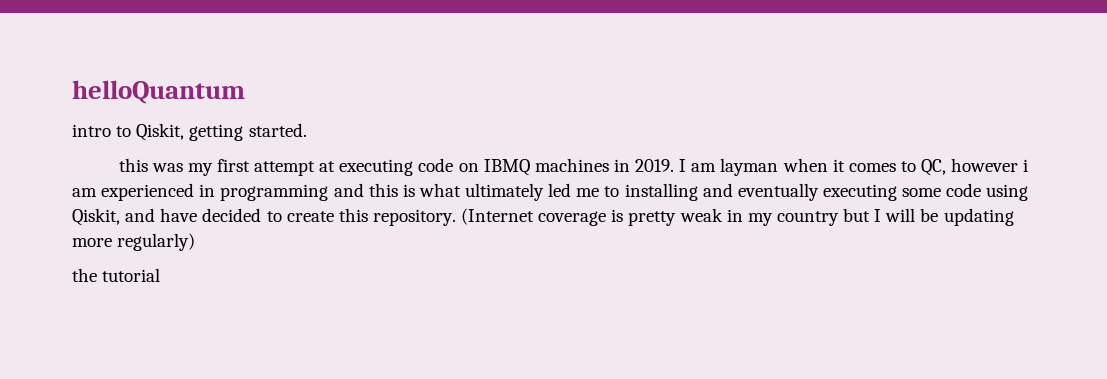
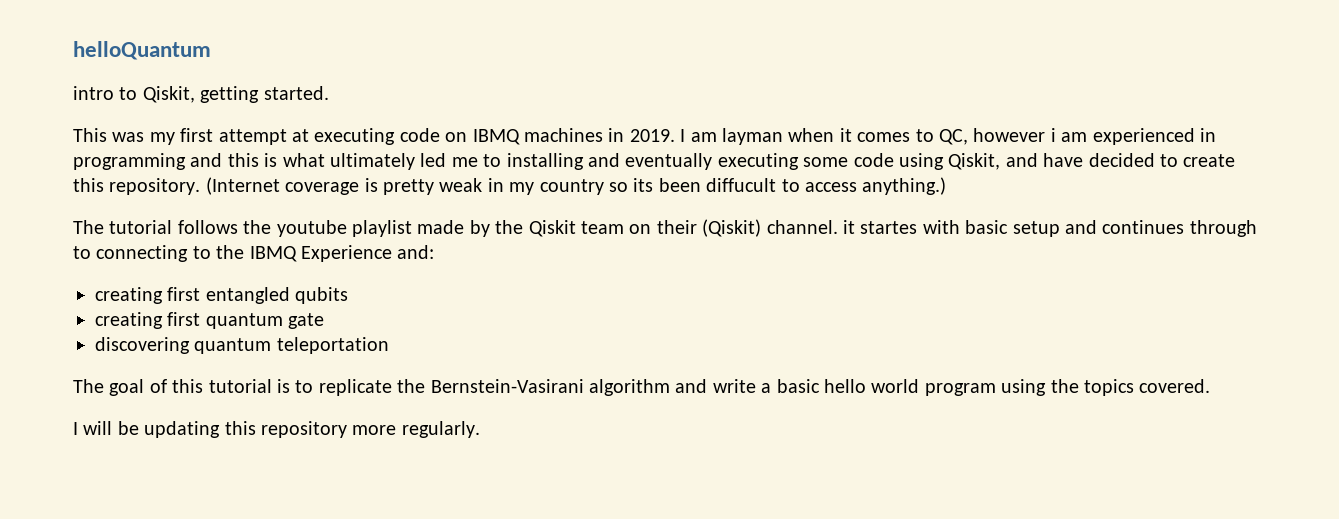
- this was my first attempt at executing code on IBMQ machines in 2019.
+ This was my first attempt at executing code on IBMQ machines in 2019.
- (Internet coverage is pretty weak in my country but I will be updating more regularly)
- the tutorial
+ (Internet coverage is pretty weak in my country so its been diffucult to access anything.)
+ The tutorial follows the youtube playlist made by the Qiskit team on their (Qiskit) channel. it startes with basic setup and continues through to connecting to the IBMQ Experience and:
+ creating first entangled qubits
+ creating first quantum gate
+ discovering quantum teleportation
+ The goal of this tutorial is to replicate the Bernstein-Vasirani algorithm and write a basic hello world program using the topics covered.
+ I will be updating this repository more regularly.

